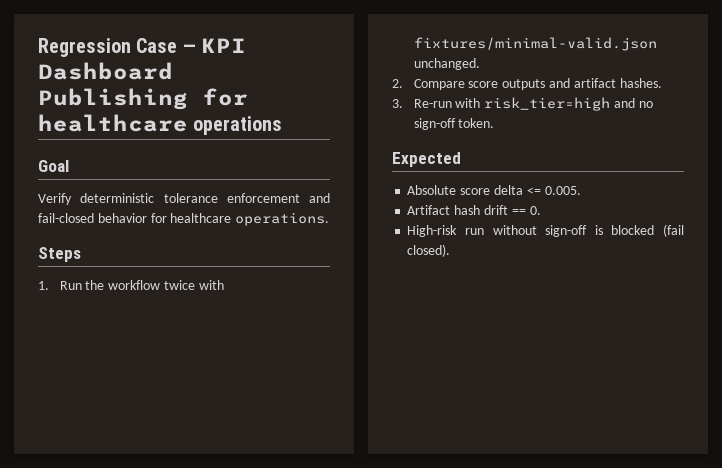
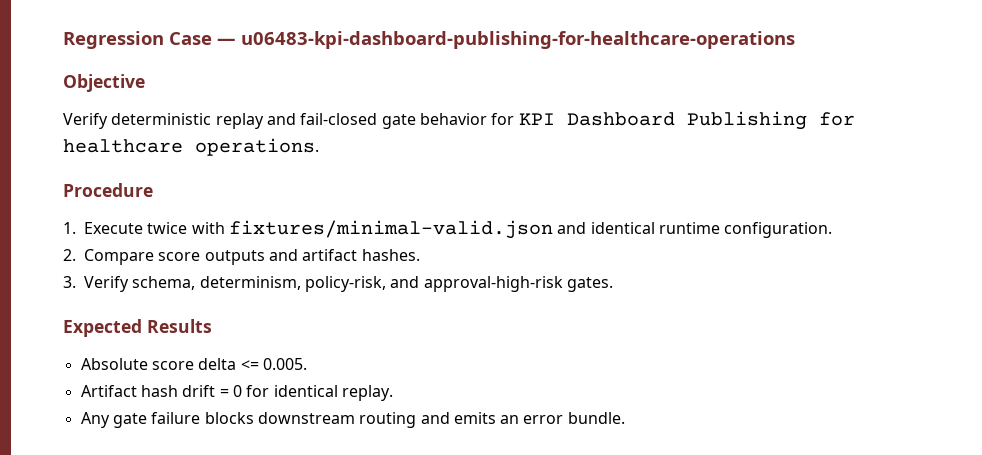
- Regression Case — KPI Dashboard Publishing for healthcare operations
- Goal
- Verify deterministic tolerance enforcement and fail-closed behavior for healthcare operations.
+ Regression Case — u06483-kpi-dashboard-publishing-for-healthcare-operations
+ Objective
+ Verify deterministic replay and fail-closed gate behavior for KPI Dashboard Publishing for healthcare operations.
- Steps
+ Procedure
- 1. Run the workflow twice with fixtures/minimal-valid.json unchanged.
+ 1. Execute twice with fixtures/minimal-valid.json and identical runtime configuration.
- 3. Re-run with risk_tier=high and no sign-off token.
+ 3. Verify schema, determinism, policy-risk, and approval-high-risk gates.
- Expected
+ Expected Results
- Artifact hash drift == 0.
- High-risk run without sign-off is blocked (fail closed).
+ Artifact hash drift = 0 for identical replay.
+ Any gate failure blocks downstream routing and emits an error bundle.

